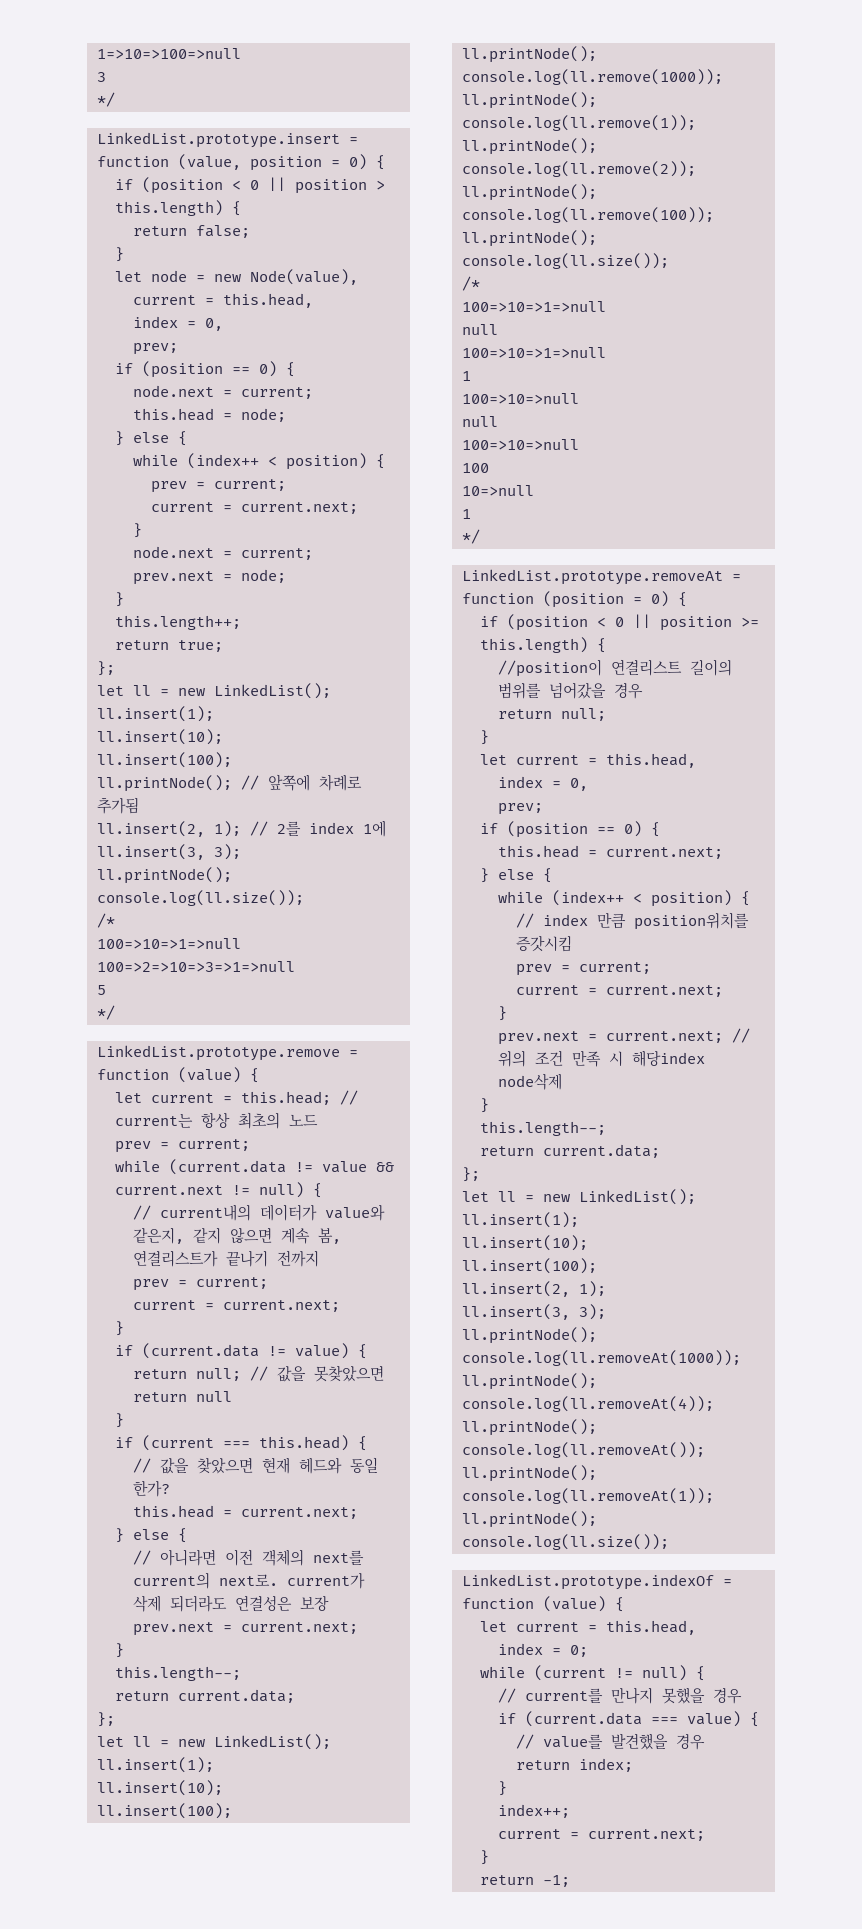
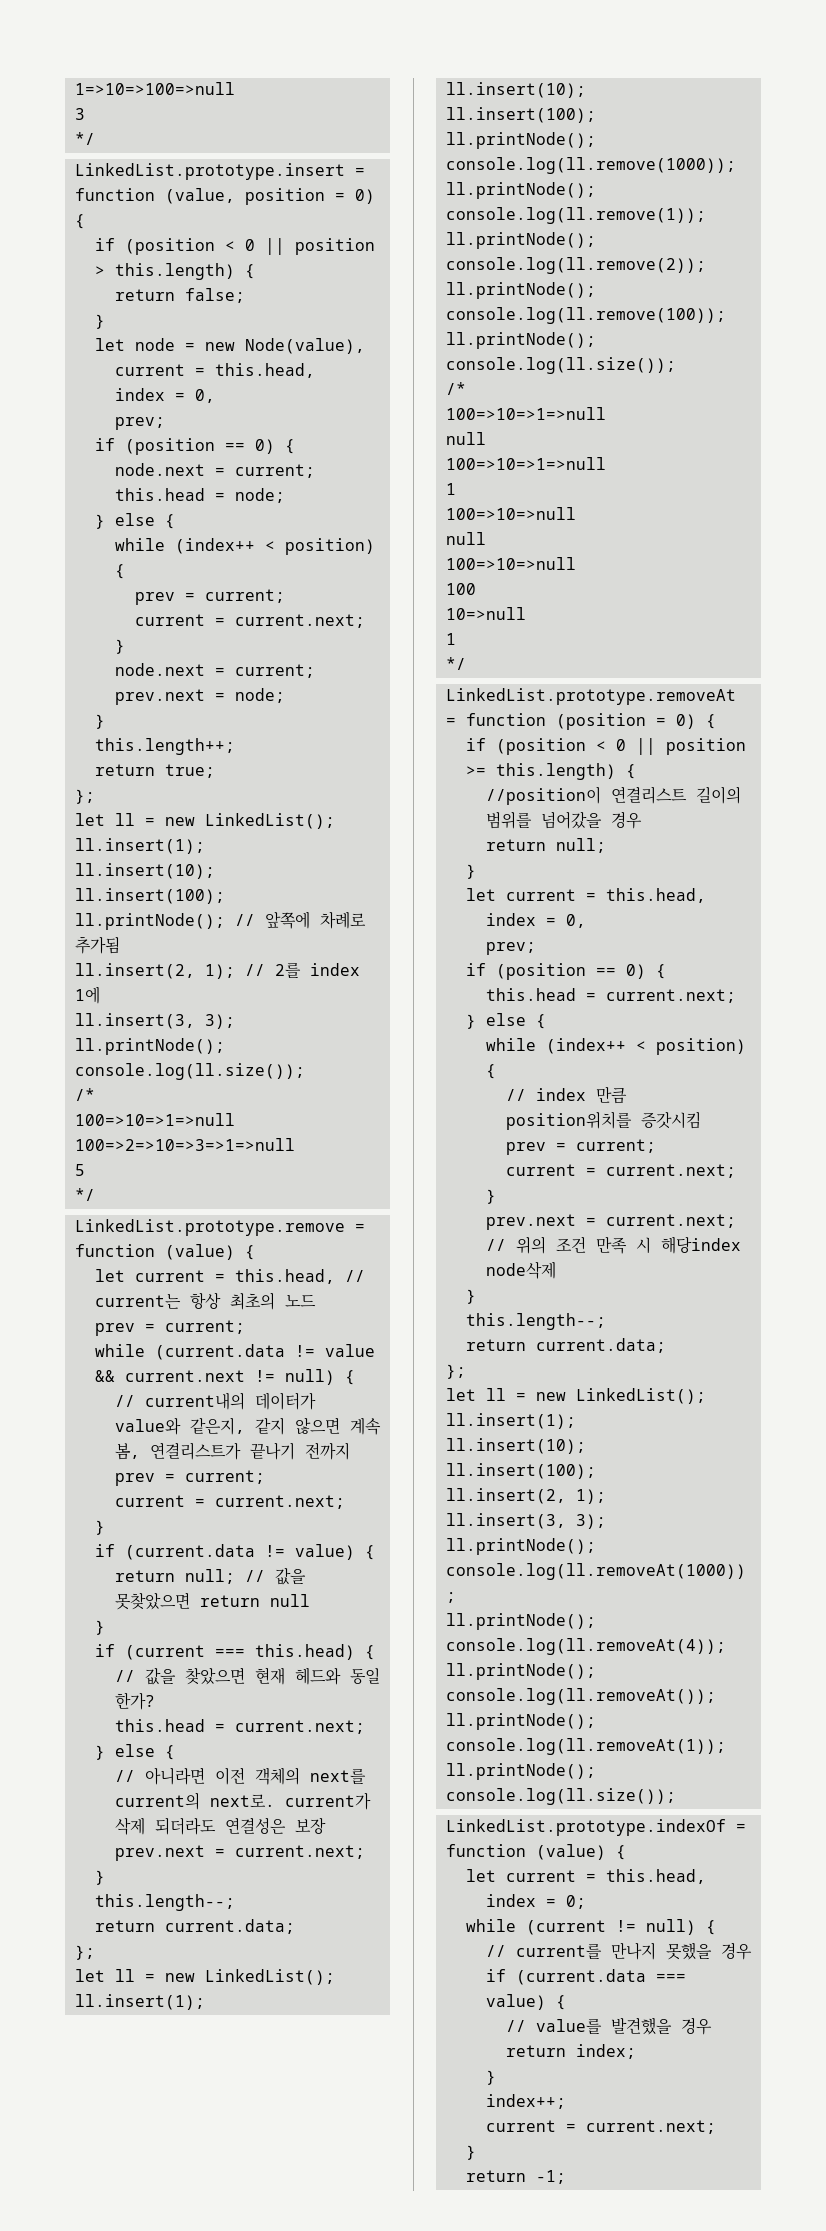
- let current = this.head; // current는 항상 최초의 노드
+ let current = this.head, // current는 항상 최초의 노드

